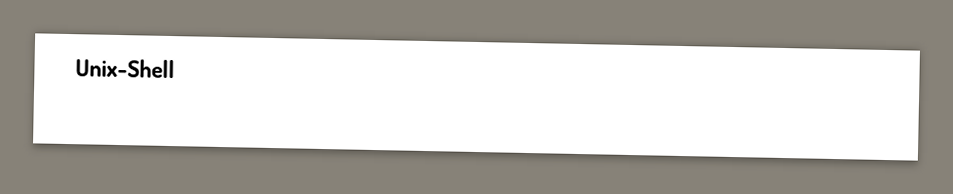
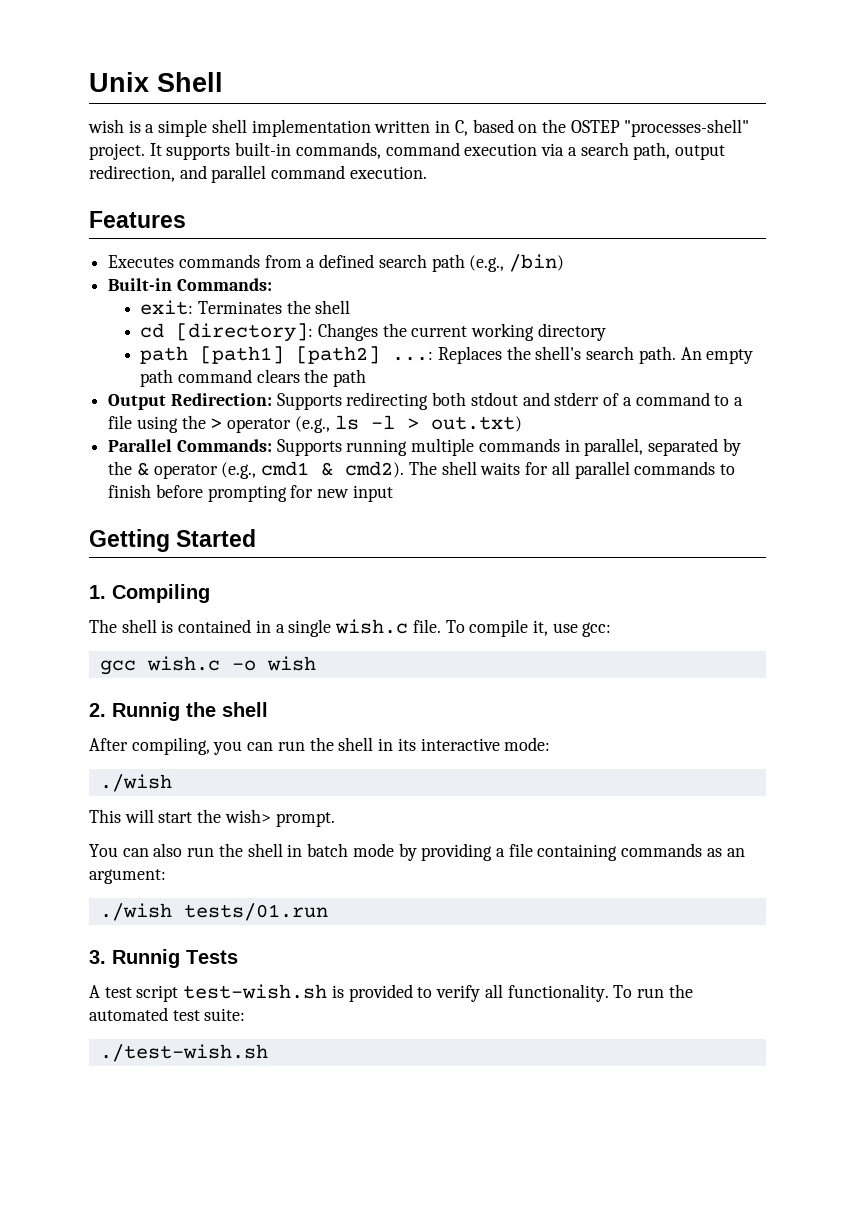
- Unix-Shell
+ Unix Shell
+ wish is a simple shell implementation written in C, based on the OSTEP "processes-shell" project. It supports built-in commands, command execution via a search path, output redirection, and parallel command execution.
+ Features
+ Executes commands from a defined search path (e.g., /bin)
+ Built-in Commands:
+ exit: Terminates the shell
+ cd [directory]: Changes the current working directory
+ path [path1] [path2] ...: Replaces the shell's search path. An empty path command clears the path
+ Output Redirection: Supports redirecting both stdout and stderr of a command to a file using the > operator (e.g., ls -l > out.txt)
+ Parallel Commands: Supports running multiple commands in parallel, separated by the & operator (e.g., cmd1 & cmd2). The shell waits for all parallel commands to finish before prompting for new input
+ Getting Started
+ 1. Compiling
+ The shell is contained in a single wish.c file. To compile it, use gcc:
+ gcc wish.c -o wish
+ 2. Runnig the shell
+ After compiling, you can run the shell in its interactive mode:
+ ./wish
+ This will start the wish> prompt.
+ You can also run the shell in batch mode by providing a file containing commands as an argument:
+ ./wish tests/01.run
+ 3. Runnig Tests
+ A test script test-wish.sh is provided to verify all functionality. To run the automated test suite:
+ ./test-wish.sh

